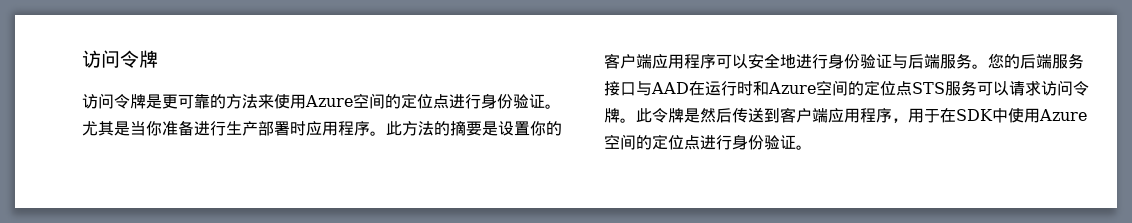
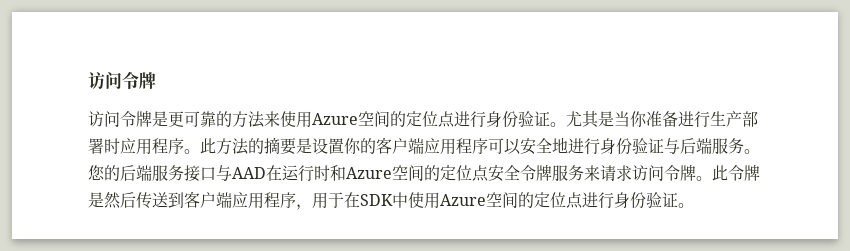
- 您的后端服务接口与AAD在运行时和Azure空间的定位点STS服务可以请求访问令牌。
+ 您的后端服务接口与AAD在运行时和Azure空间的定位点安全令牌服务来请求访问令牌。

